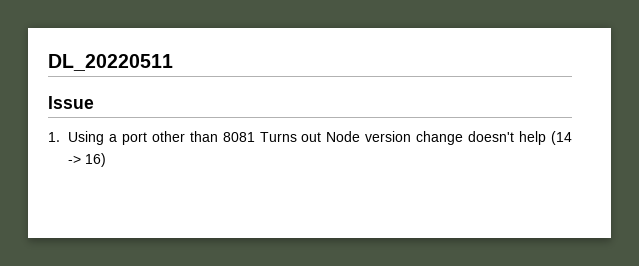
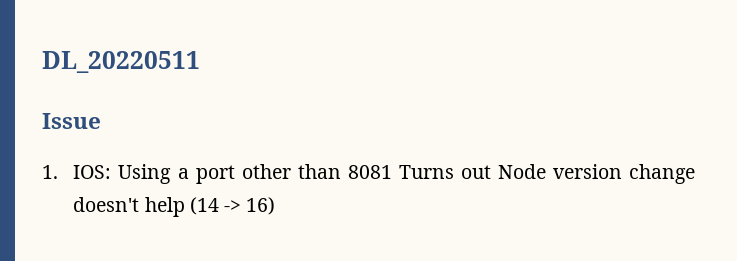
- 1. Using a port other than 8081 Turns out Node version change doesn't help (14 -> 16)
+ 1. IOS: Using a port other than 8081 Turns out Node version change doesn't help (14 -> 16)

